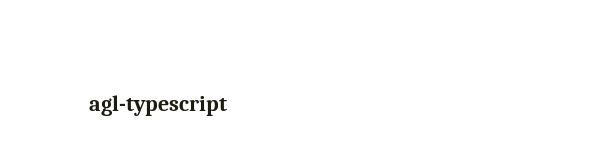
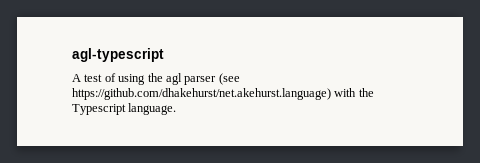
+ A test of using the agl parser (see https://github.com/dhakehurst/net.akehurst.language) with the Typescript language.

